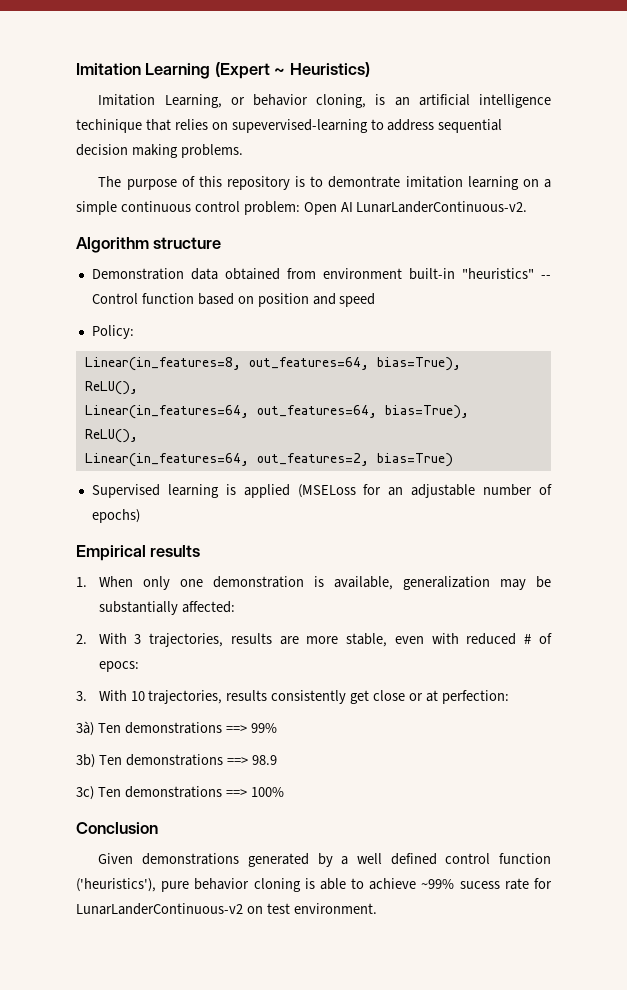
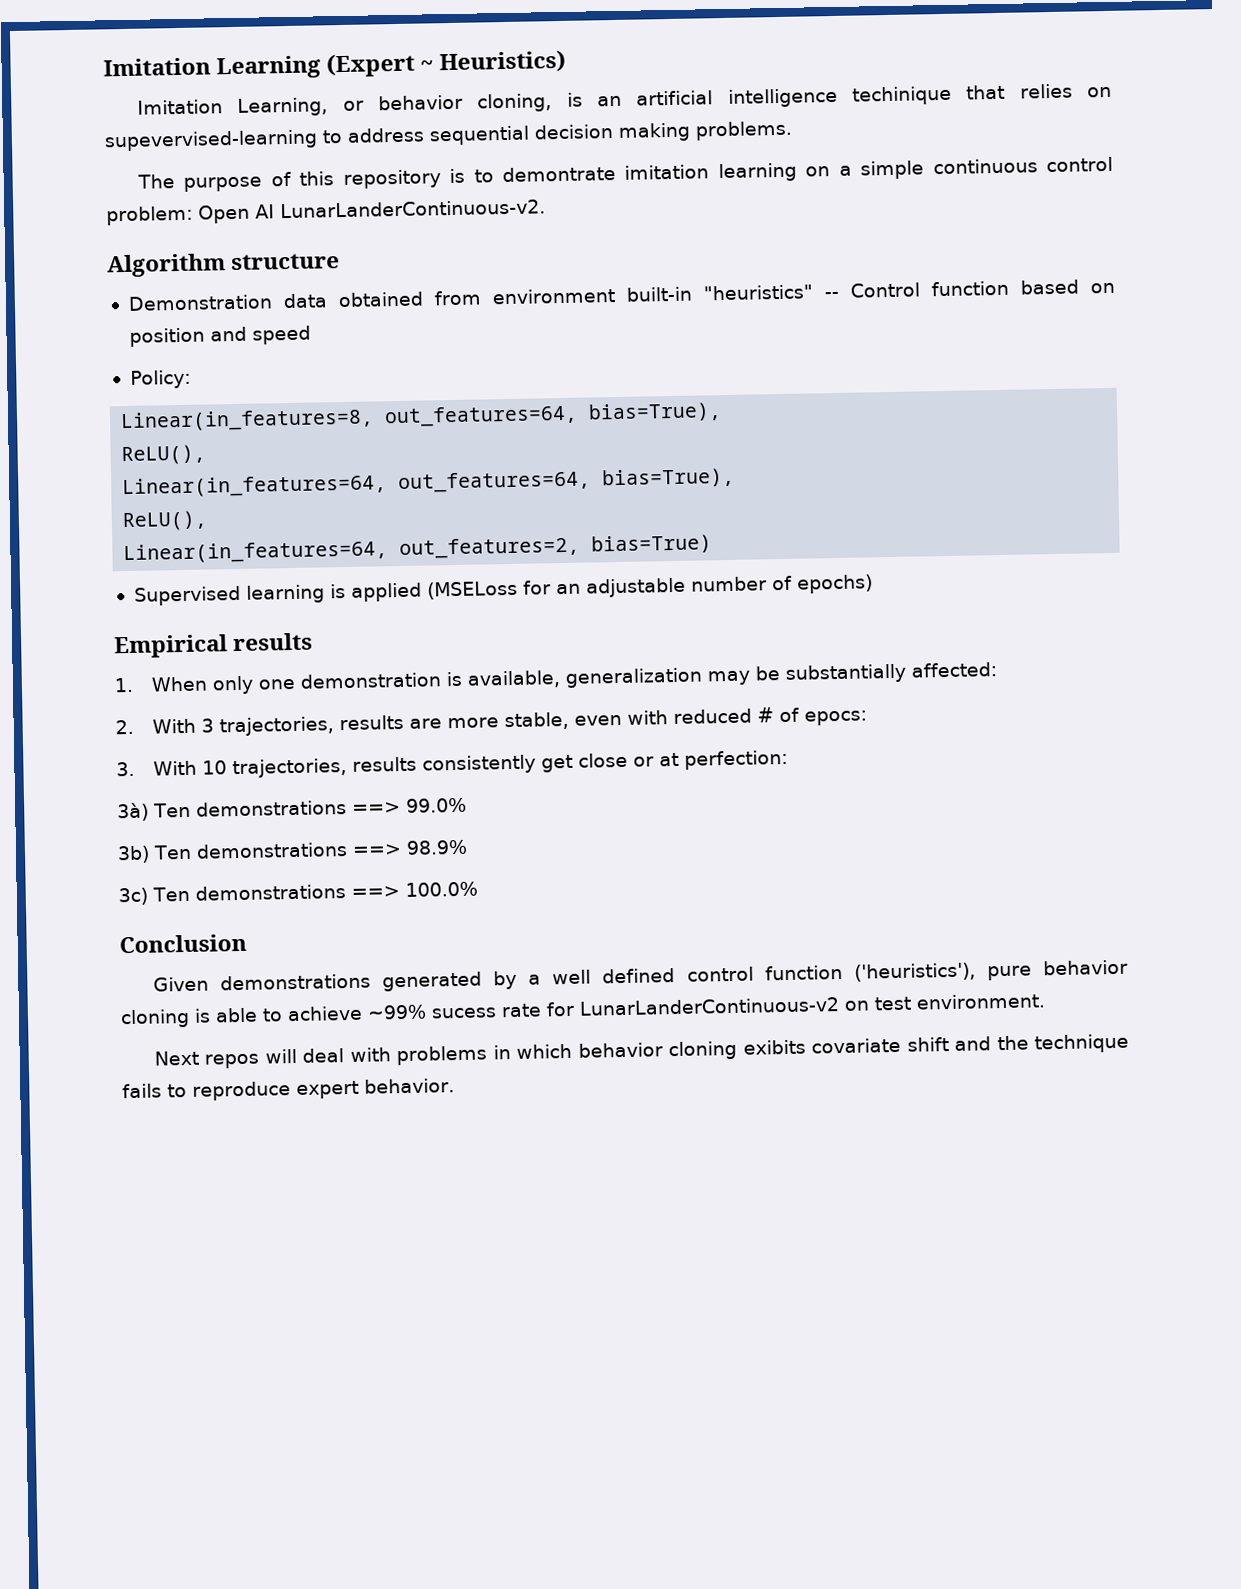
- 3à) Ten demonstrations ==> 99%
+ 3à) Ten demonstrations ==> 99.0%
- 3b) Ten demonstrations ==> 98.9
+ 3b) Ten demonstrations ==> 98.9%
- 3c) Ten demonstrations ==> 100%
+ 3c) Ten demonstrations ==> 100.0%
+ Next repos will deal with problems in which behavior cloning exibits covariate shift and the technique fails to reproduce expert behavior.

